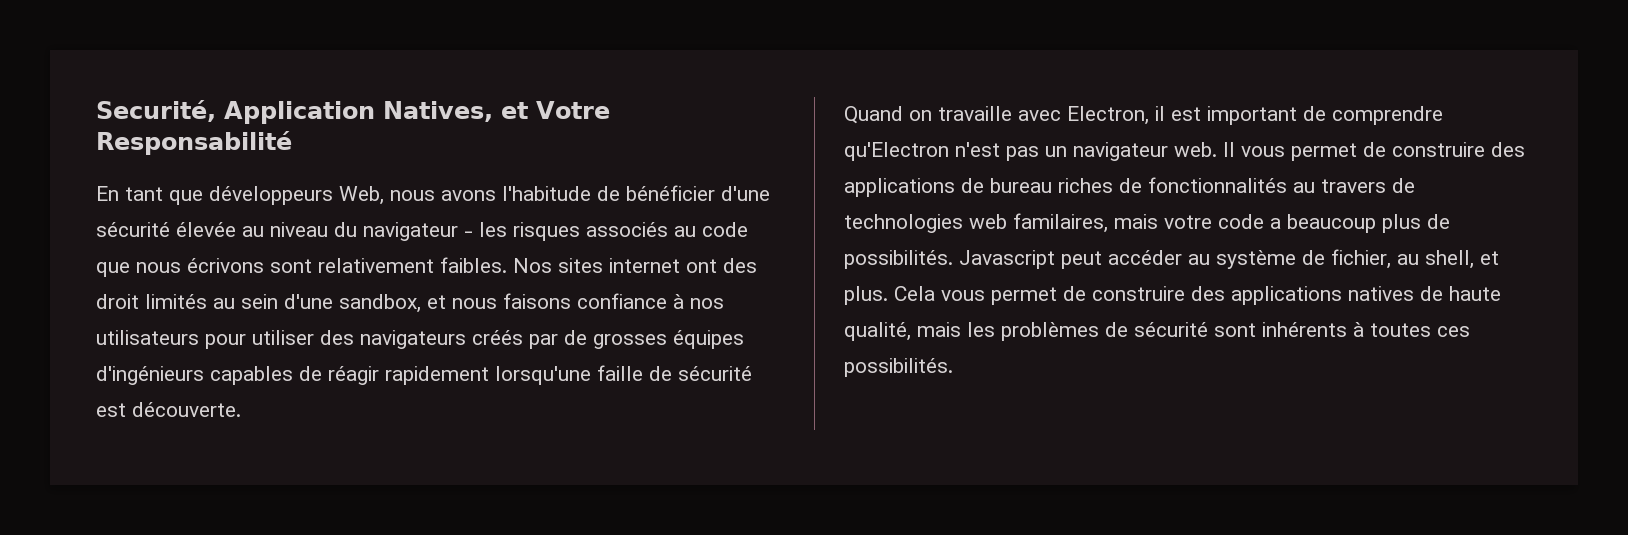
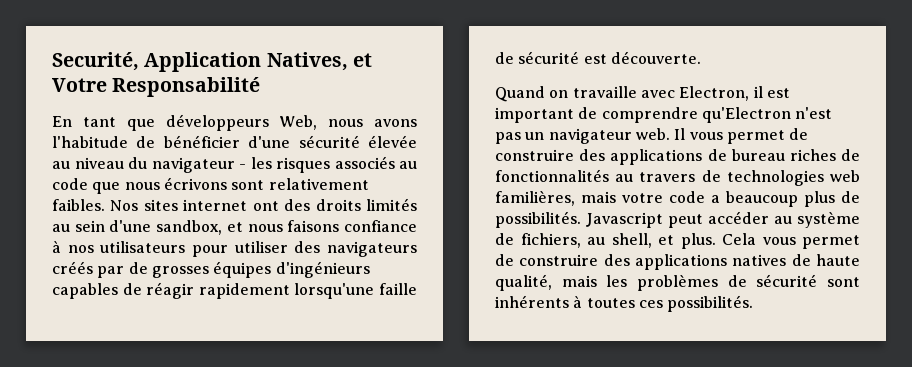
- Nos sites internet ont des droit limités au sein d'une sandbox, et nous faisons confiance à nos utilisateurs pour utiliser des navigateurs créés par de grosses équipes d'ingénieurs capables de réagir rapidement lorsqu'une faille de sécurité est découverte.
+ Nos sites internet ont des droits limités au sein d'une sandbox, et nous faisons confiance à nos utilisateurs pour utiliser des navigateurs créés par de grosses équipes d'ingénieurs capables de réagir rapidement lorsqu'une faille de sécurité est découverte.
- Il vous permet de construire des applications de bureau riches de fonctionnalités au travers de technologies web familaires, mais votre code a beaucoup plus de possibilités.
+ Il vous permet de construire des applications de bureau riches de fonctionnalités au travers de technologies web familières, mais votre code a beaucoup plus de possibilités.
- Javascript peut accéder au système de fichier, au shell, et plus.
+ Javascript peut accéder au système de fichiers, au shell, et plus.

